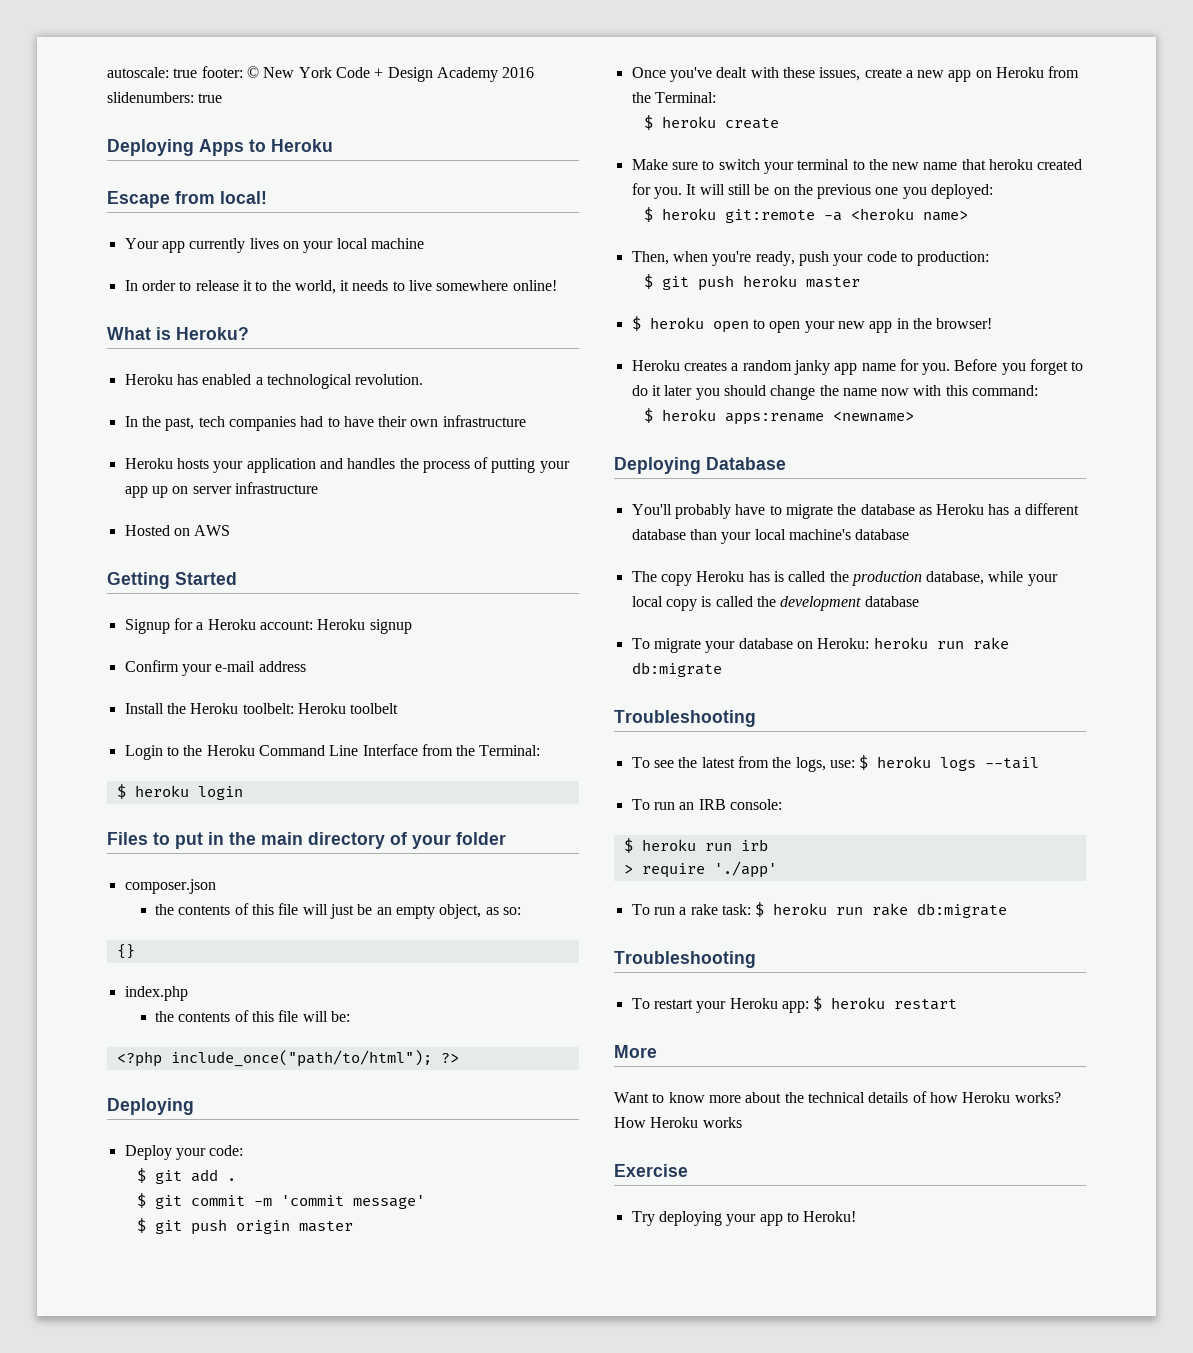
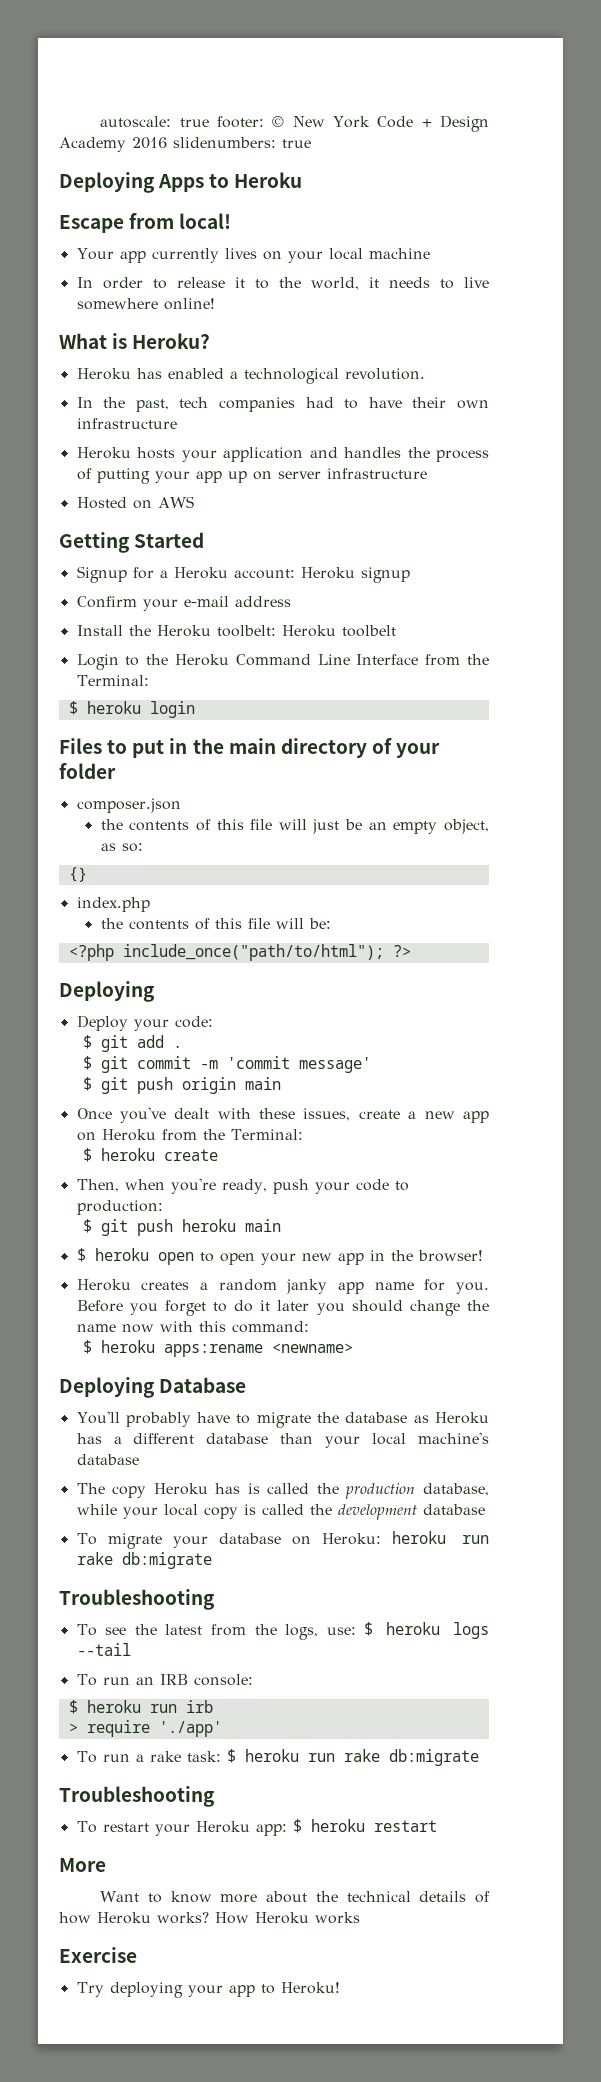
- $ git push origin master
+ $ git push origin main
- Make sure to switch your terminal to the new name that heroku created for you. It will still be on the previous one you deployed:
- $ heroku git:remote -a <heroku name>
- $ git push heroku master
+ $ git push heroku main

